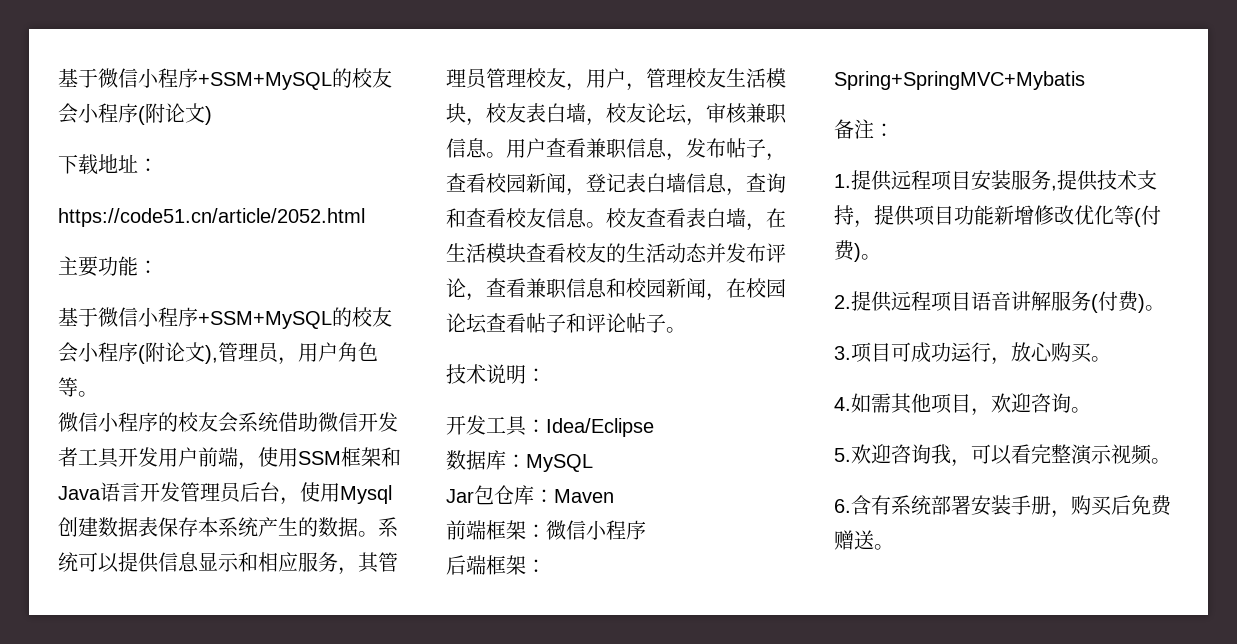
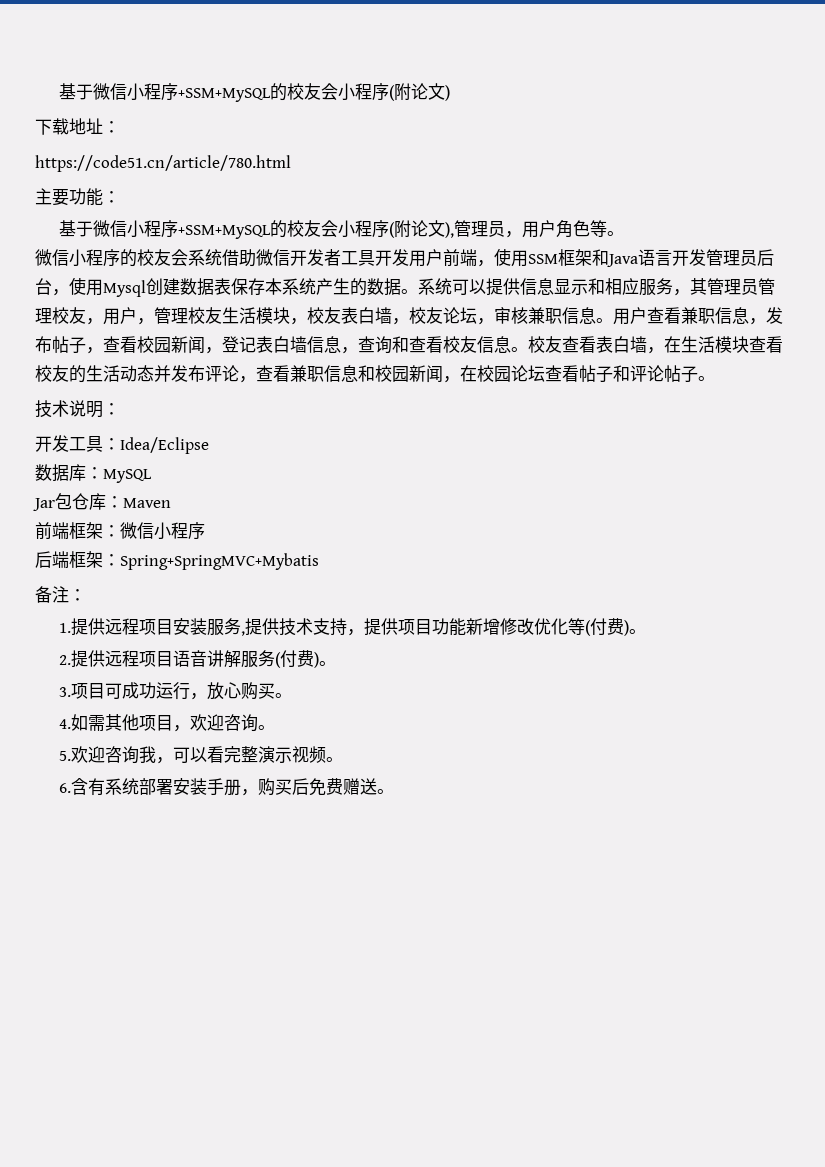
- https://code51.cn/article/2052.html
+ https://code51.cn/article/780.html

